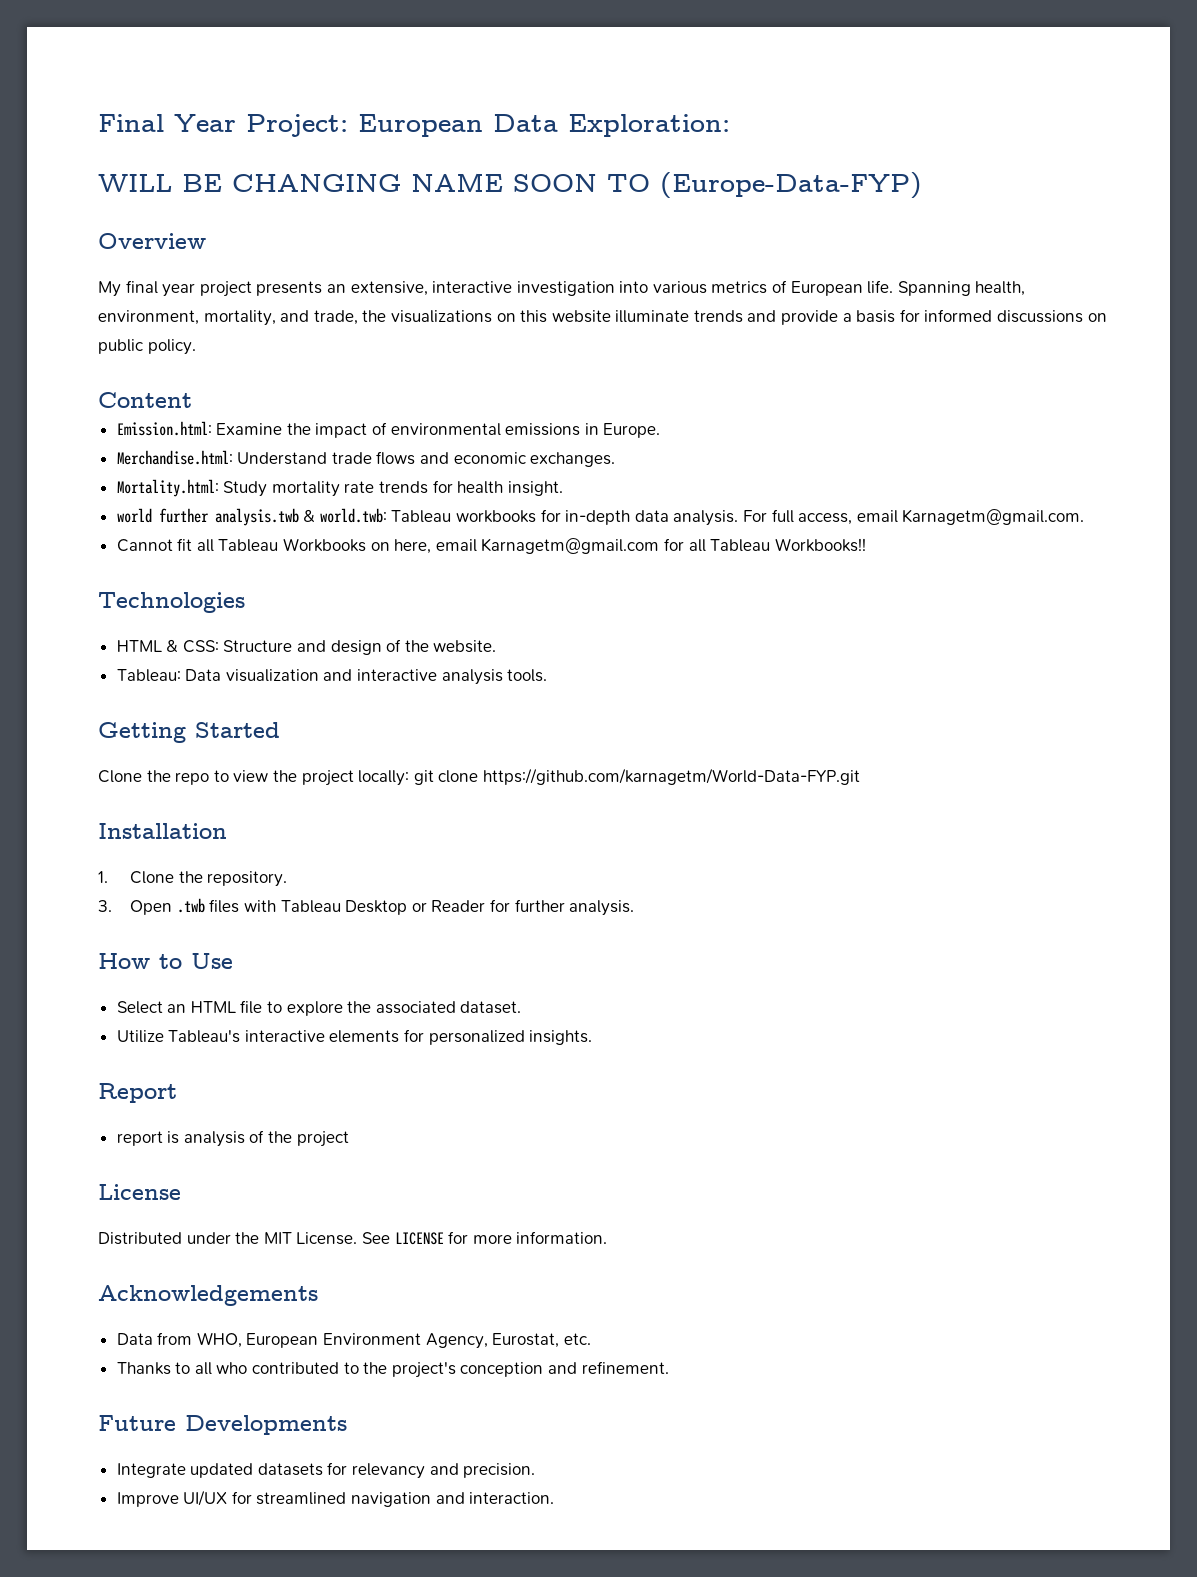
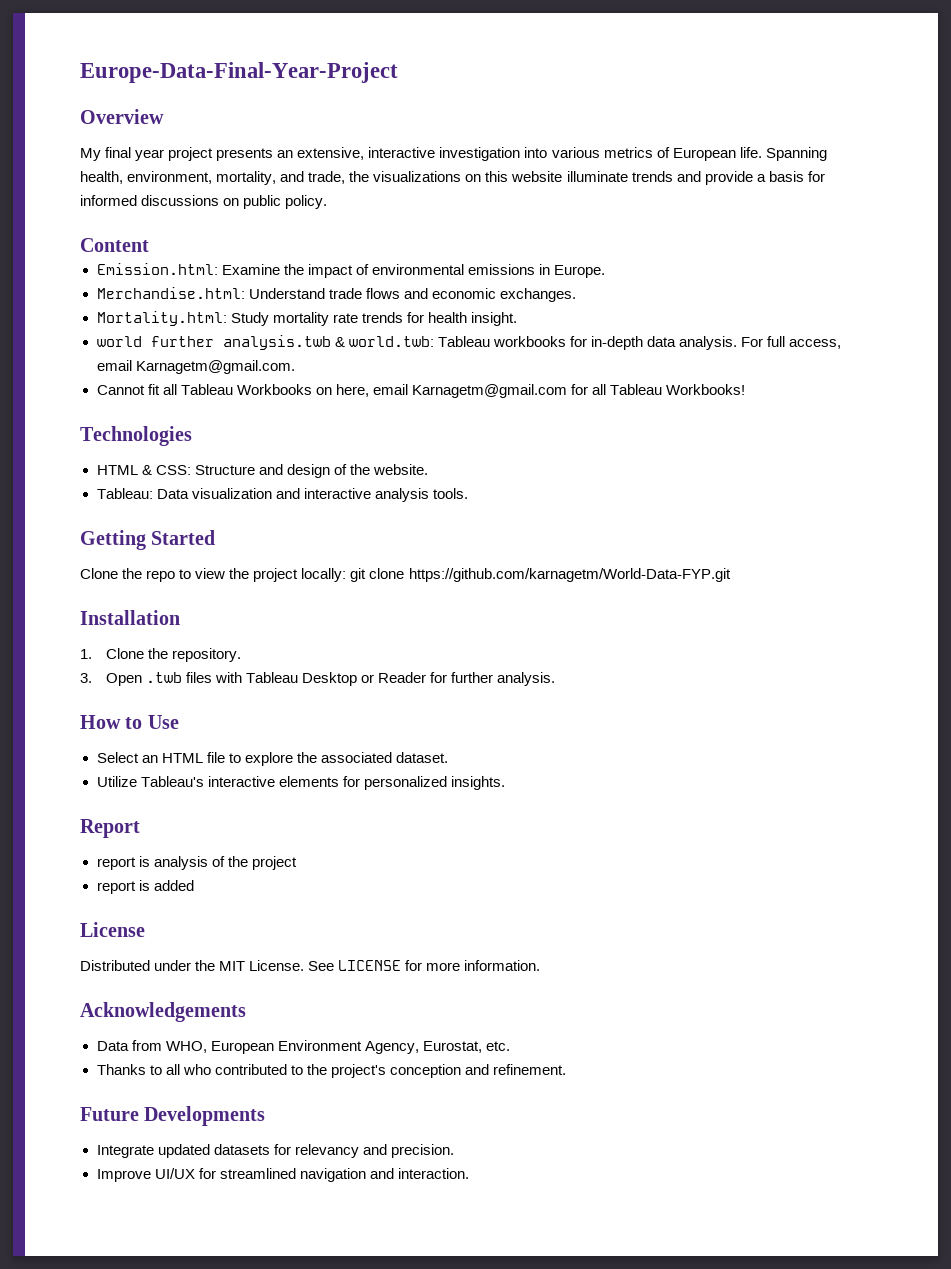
- Final Year Project: European Data Exploration:
- WILL BE CHANGING NAME SOON TO (Europe-Data-FYP)
+ Europe-Data-Final-Year-Project
- Cannot fit all Tableau Workbooks on here, email Karnagetm@gmail.com for all Tableau Workbooks!!
+ Cannot fit all Tableau Workbooks on here, email Karnagetm@gmail.com for all Tableau Workbooks!
+ report is added

